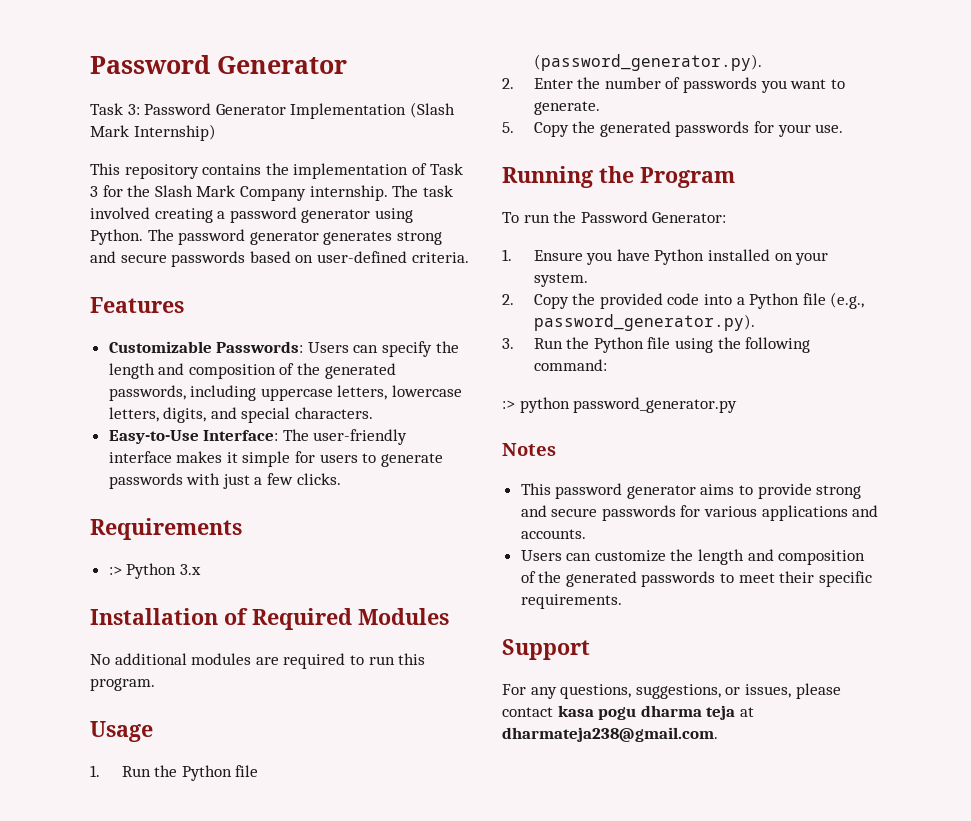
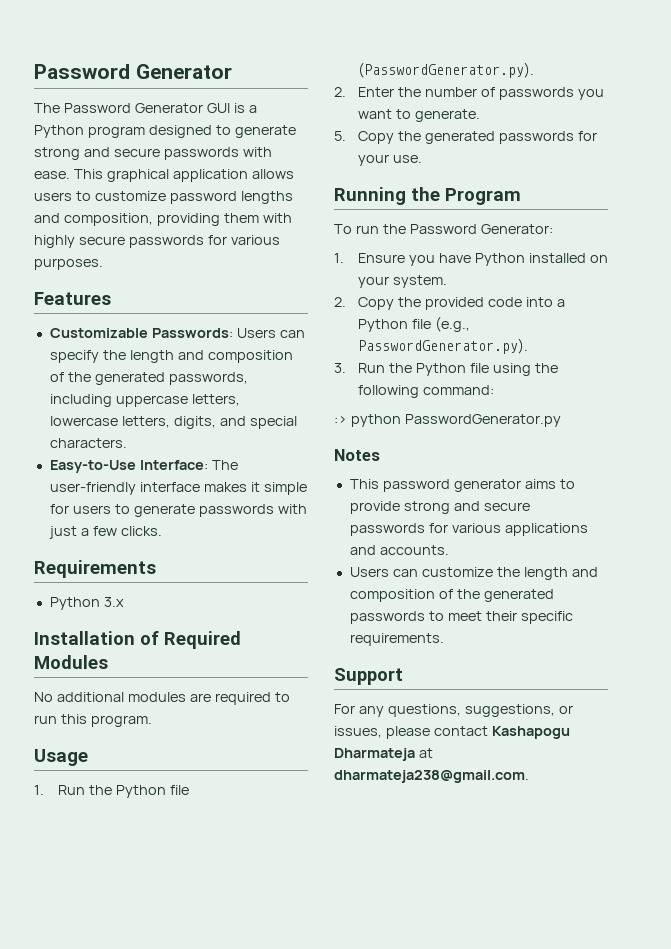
- Task 3: Password Generator Implementation (Slash Mark Internship)
- This repository contains the implementation of Task 3 for the Slash Mark Company internship. The task involved creating a password generator using Python. The password generator generates strong and secure passwords based on user-defined criteria.
+ The Password Generator GUI is a Python program designed to generate strong and secure passwords with ease. This graphical application allows users to customize password lengths and composition, providing them with highly secure passwords for various purposes.
- :> Python 3.x
+ Python 3.x
- 1. Run the Python file (password_generator.py).
+ 1. Run the Python file (PasswordGenerator.py).
- 2. Copy the provided code into a Python file (e.g., password_generator.py).
+ 2. Copy the provided code into a Python file (e.g., PasswordGenerator.py).
- :> python password_generator.py
+ :> python PasswordGenerator.py
- For any questions, suggestions, or issues, please contact kasa pogu dharma teja at dharmateja238@gmail.com.
+ For any questions, suggestions, or issues, please contact Kashapogu Dharmateja at dharmateja238@gmail.com.

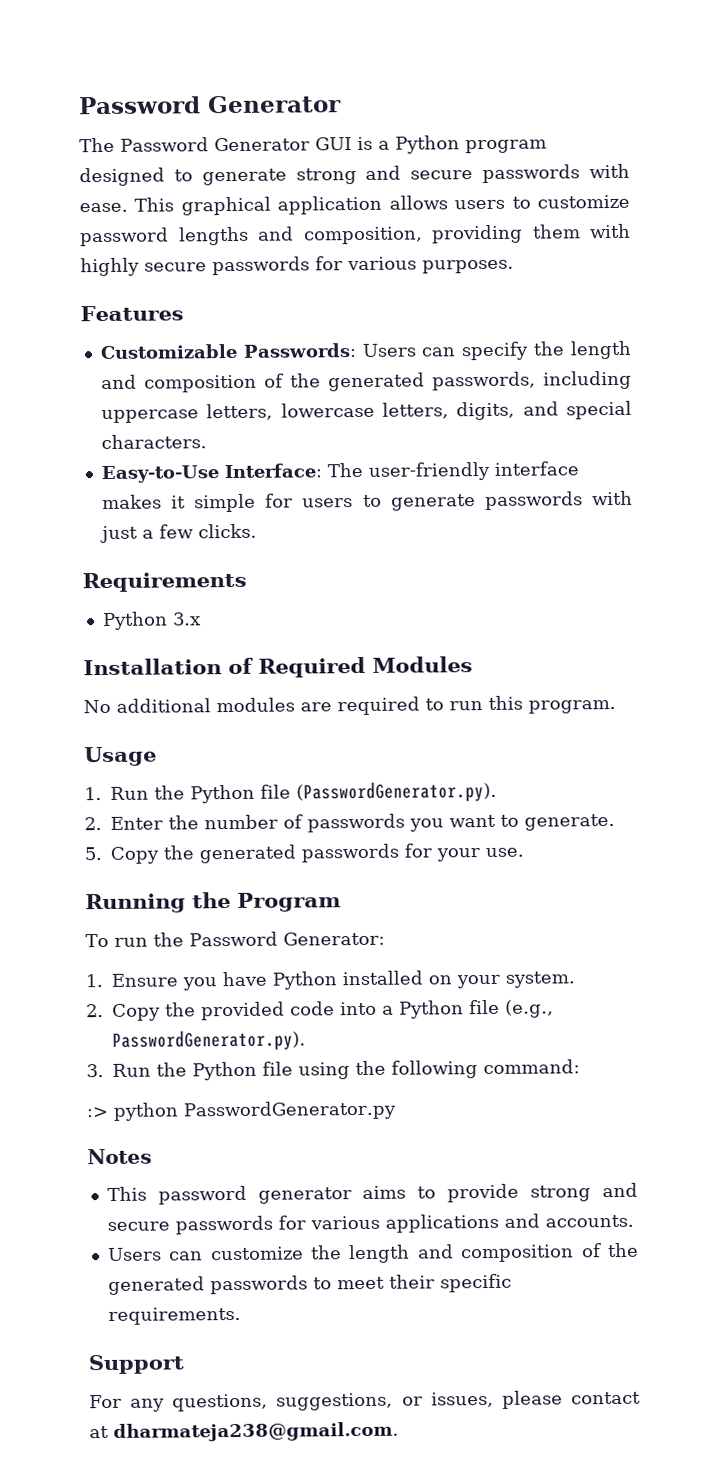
- For any questions, suggestions, or issues, please contact Kashapogu Dharmateja at dharmateja238@gmail.com.
+ For any questions, suggestions, or issues, please contact at dharmateja238@gmail.com.

